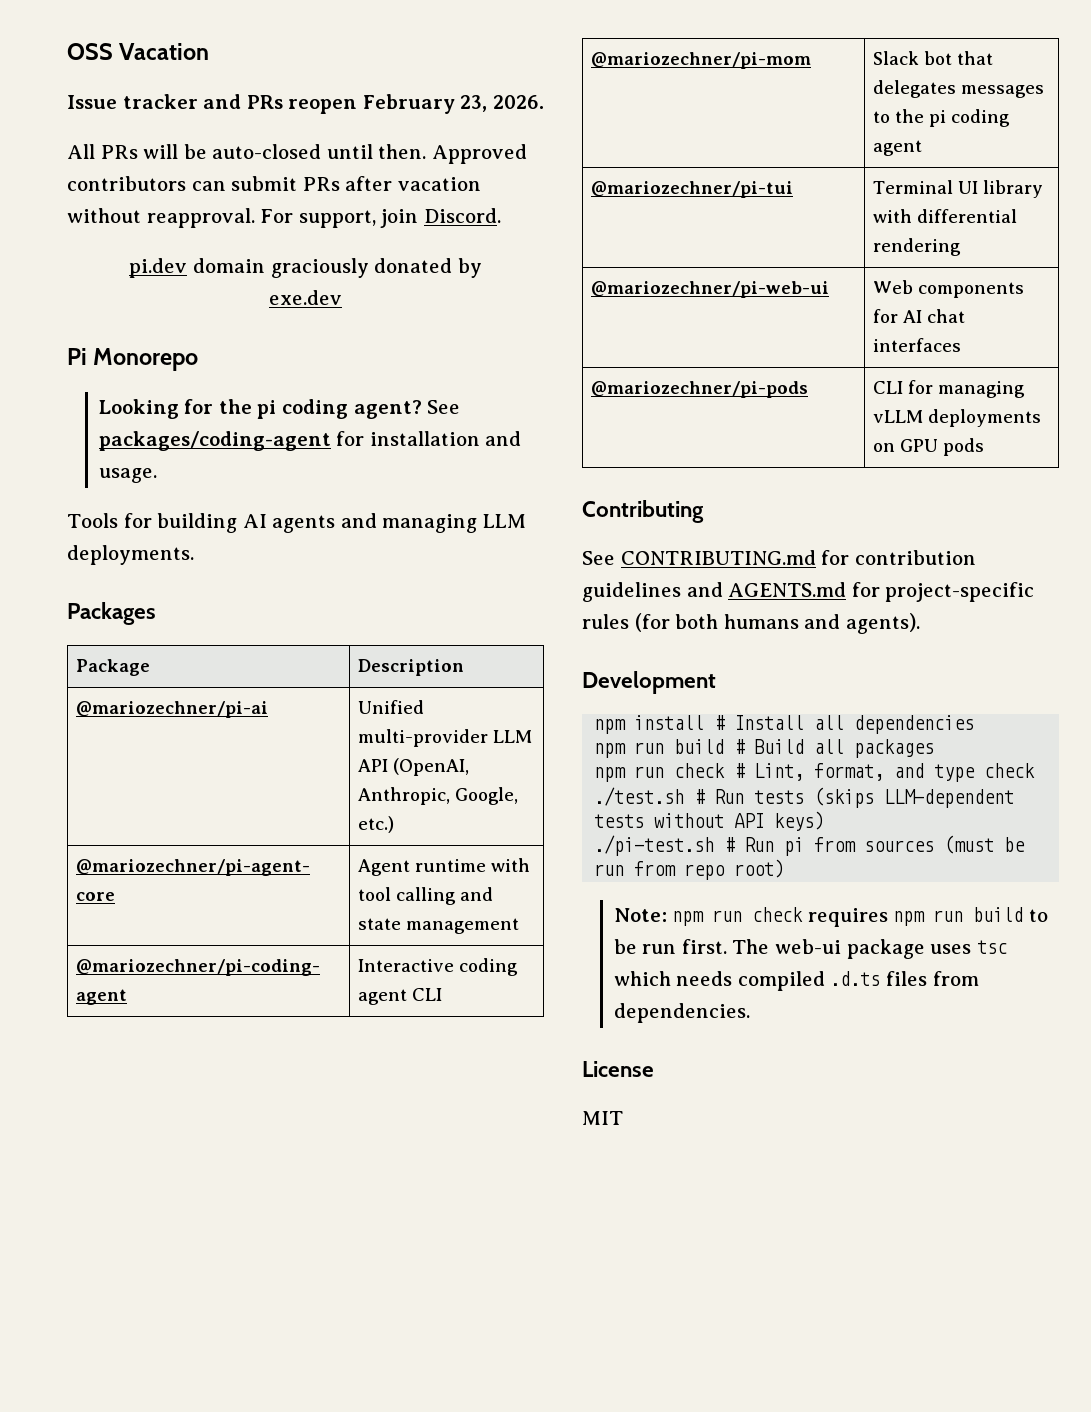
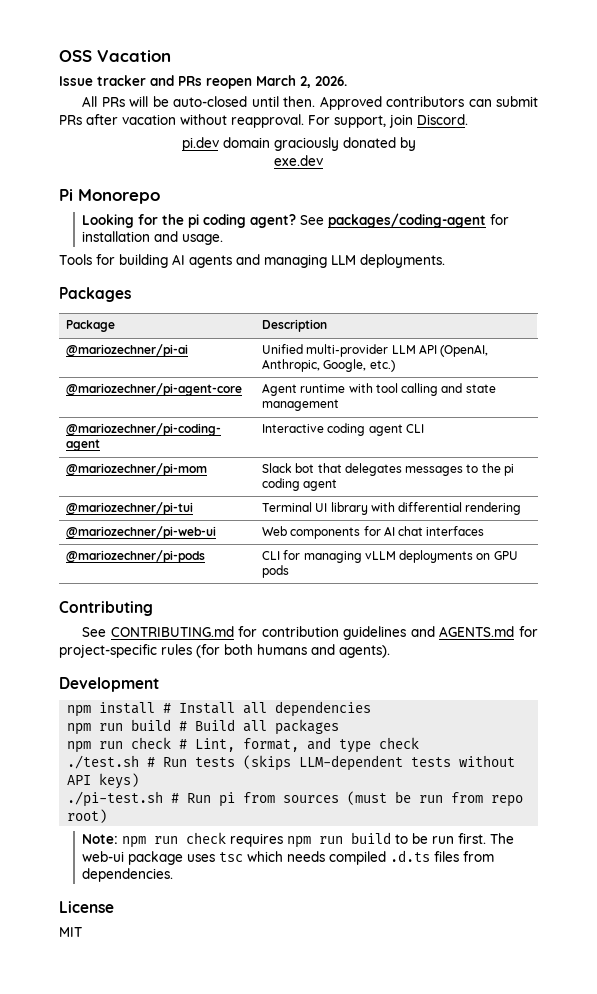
- Issue tracker and PRs reopen February 23, 2026.
+ Issue tracker and PRs reopen March 2, 2026.

